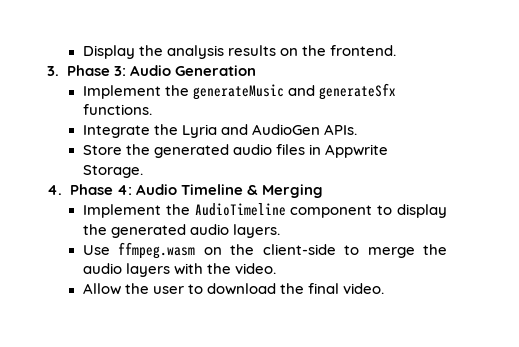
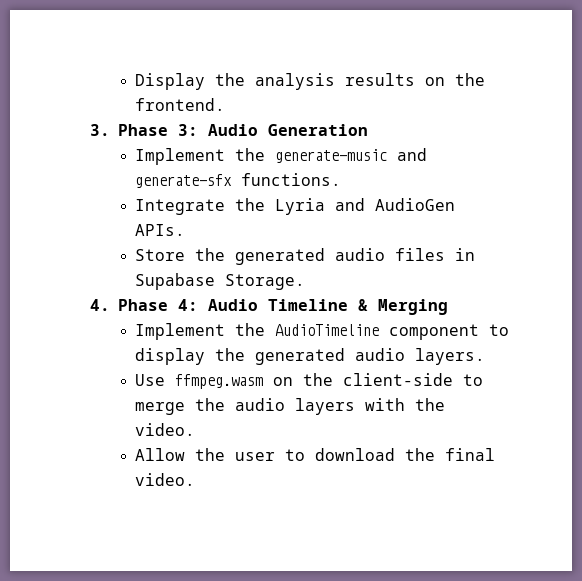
- Implement the generateMusic and generateSfx functions.
+ Implement the generate-music and generate-sfx functions.
- Store the generated audio files in Appwrite Storage.
+ Store the generated audio files in Supabase Storage.

